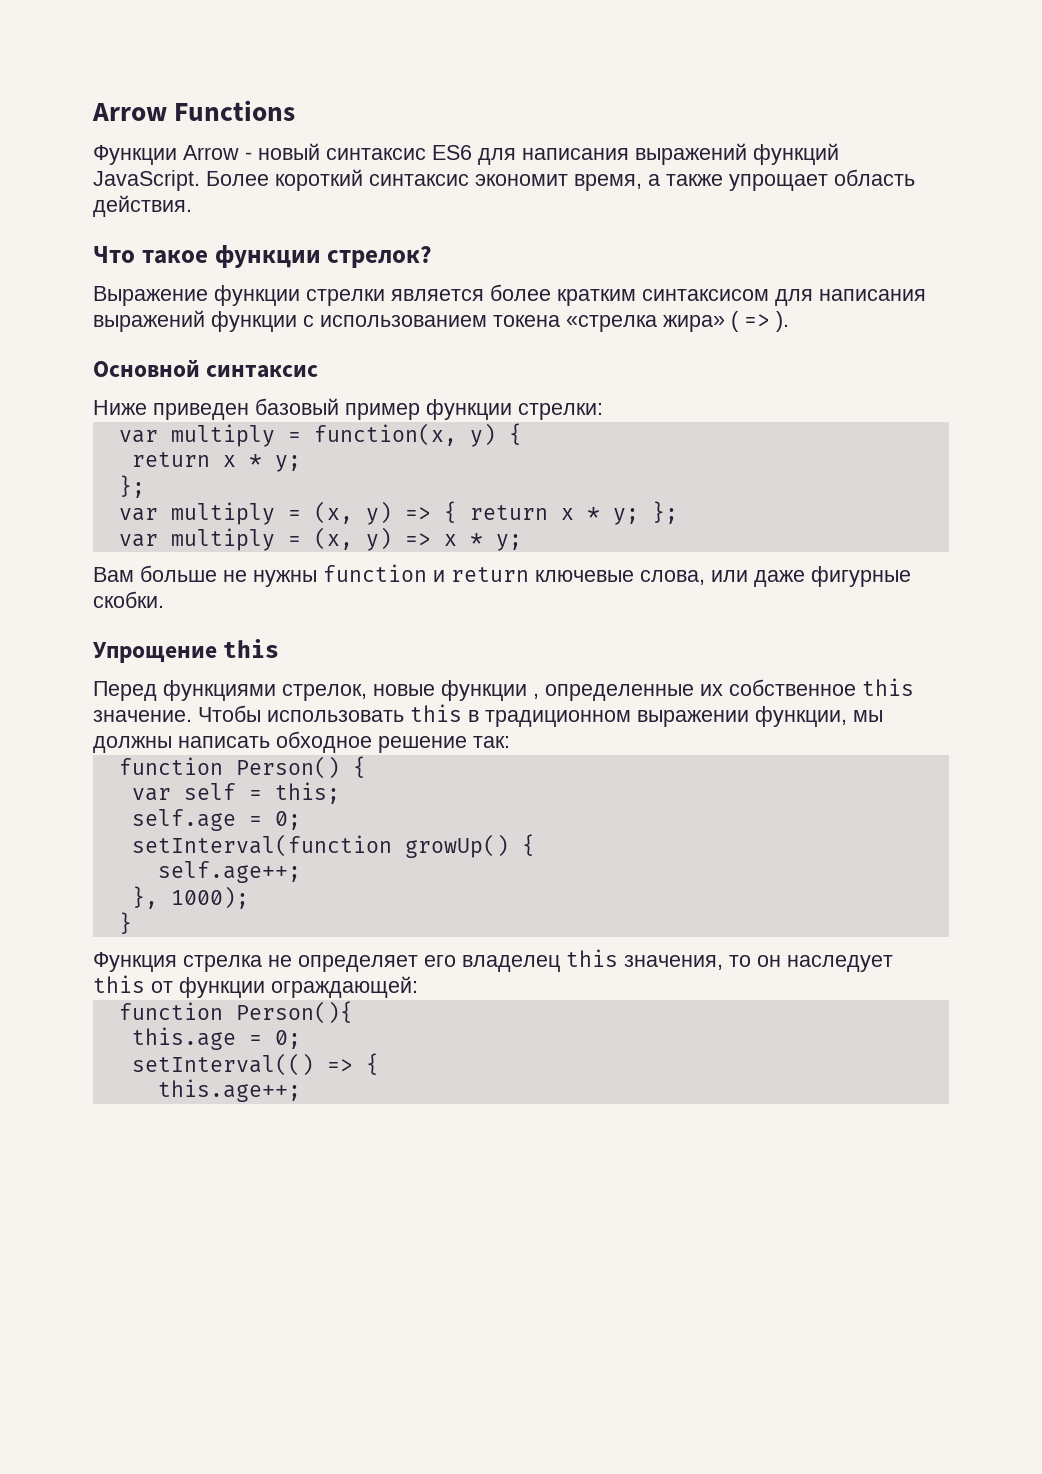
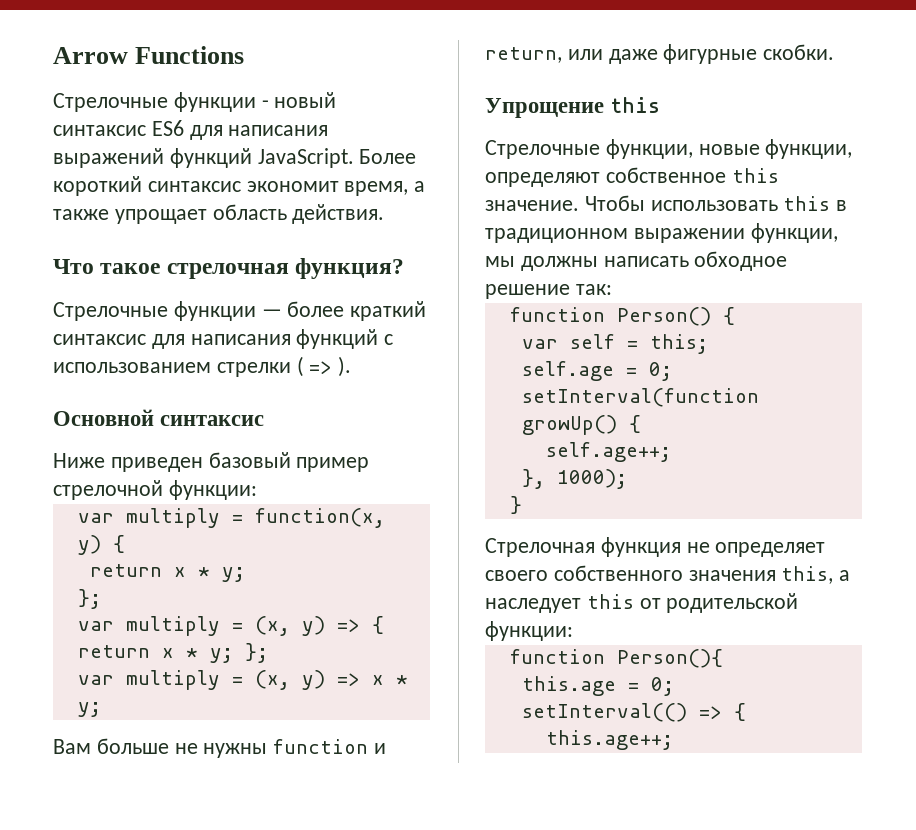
- Функции Arrow - новый синтаксис ES6 для написания выражений функций JavaScript.
+ Стрелочные функции - новый синтаксис ES6 для написания выражений функций JavaScript.
- Что такое функции стрелок?
- Выражение функции стрелки является более кратким синтаксисом для написания выражений функции с использованием токена «стрелка жира» ( => ).
+ Что такое стрелочная функция?
+ Стрелочные функции — более краткий синтаксис для написания функций с использованием стрелки ( => ).
- Ниже приведен базовый пример функции стрелки:
+ Ниже приведен базовый пример стрелочной функции:
- Вам больше не нужны function и return ключевые слова, или даже фигурные скобки.
+ Вам больше не нужны function и return, или даже фигурные скобки.
- Перед функциями стрелок, новые функции , определенные их собственное this значение.
+ Стрелочные функции, новые функции, определяют собственное this значение.
- Функция стрелка не определяет его владелец this значения, то он наследует this от функции ограждающей:
+ Стрелочная функция не определяет своего собственного значения this, а наследует this от родительской функции:

